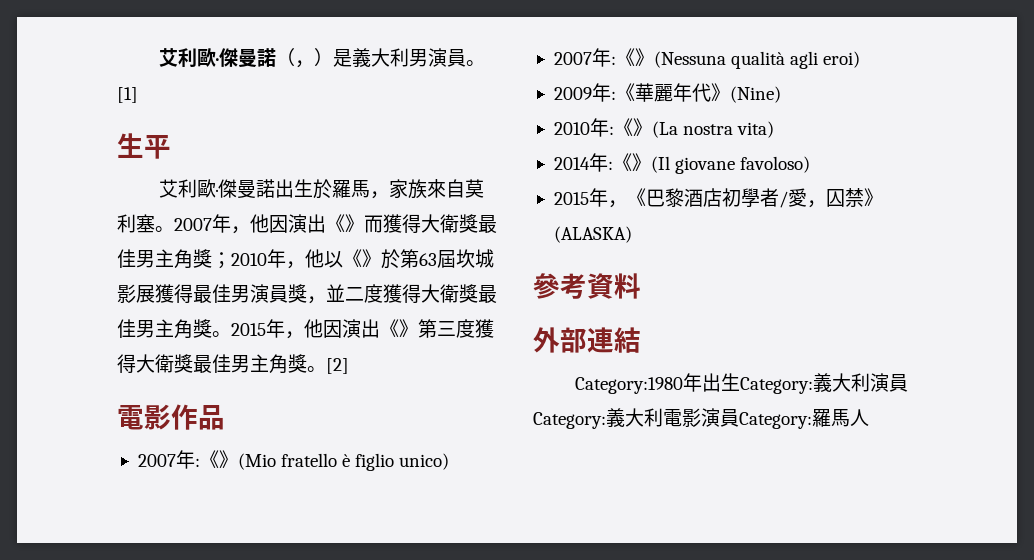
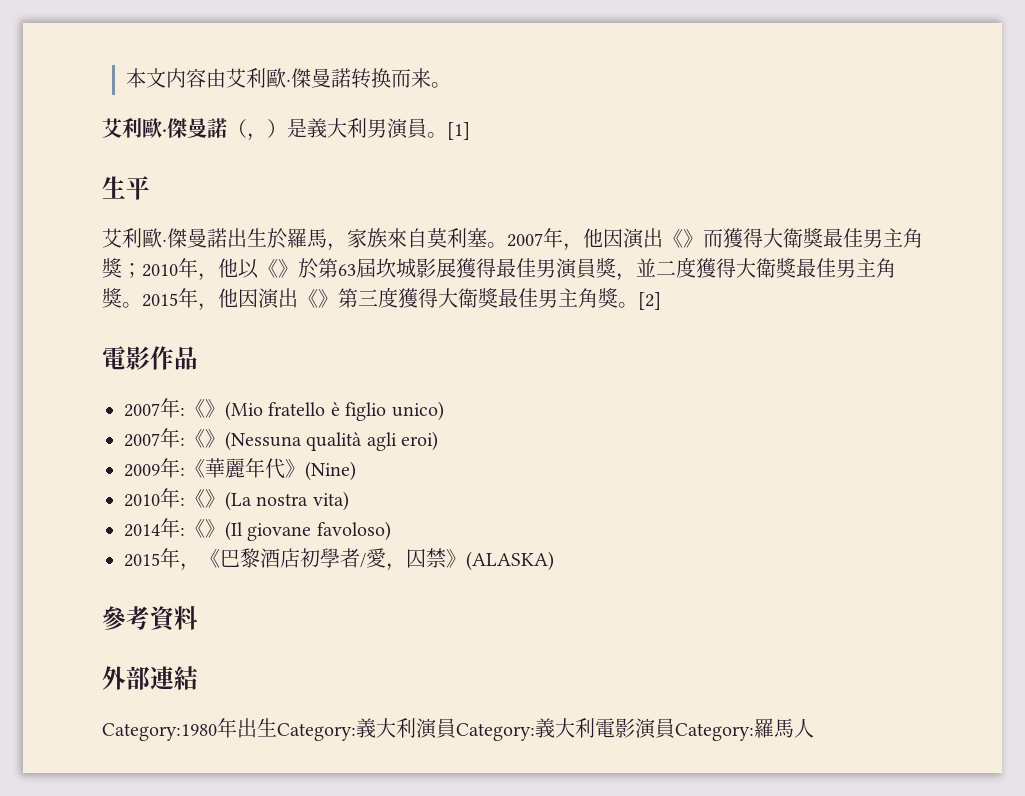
+ 本文内容由艾利歐·傑曼諾转换而来。

